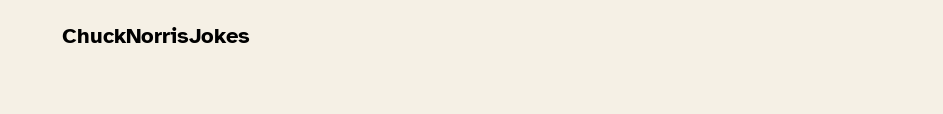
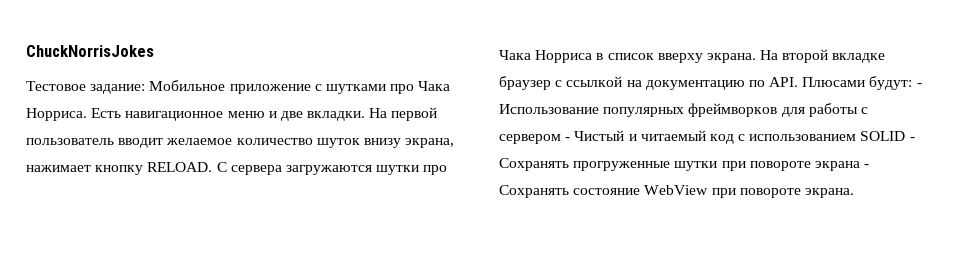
+ Тестовое задание: Мобильное приложение с шутками про Чака Норриса. Есть навигационное меню и две вкладки. На первой пользователь вводит желаемое количество шуток внизу экрана, нажимает кнопку RELOAD. С сервера загружаются шутки про Чака Норриса в список вверху экрана. На второй вкладке браузер с ссылкой на документацию по API. Плюсами будут: - Использование популярных фреймворков для работы с сервером - Чистый и читаемый код с использованием SOLID - Сохранять прогруженные шутки при повороте экрана - Сохранять состояние WebView при повороте экрана.

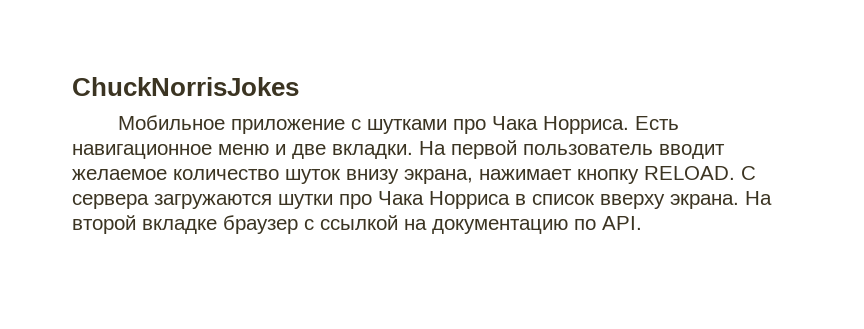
- Тестовое задание: Мобильное приложение с шутками про Чака Норриса.
+ Мобильное приложение с шутками про Чака Норриса.
- На второй вкладке браузер с ссылкой на документацию по API. Плюсами будут: - Использование популярных фреймворков для работы с сервером - Чистый и читаемый код с использованием SOLID - Сохранять прогруженные шутки при повороте экрана - Сохранять состояние WebView при повороте экрана.
+ На второй вкладке браузер с ссылкой на документацию по API.

